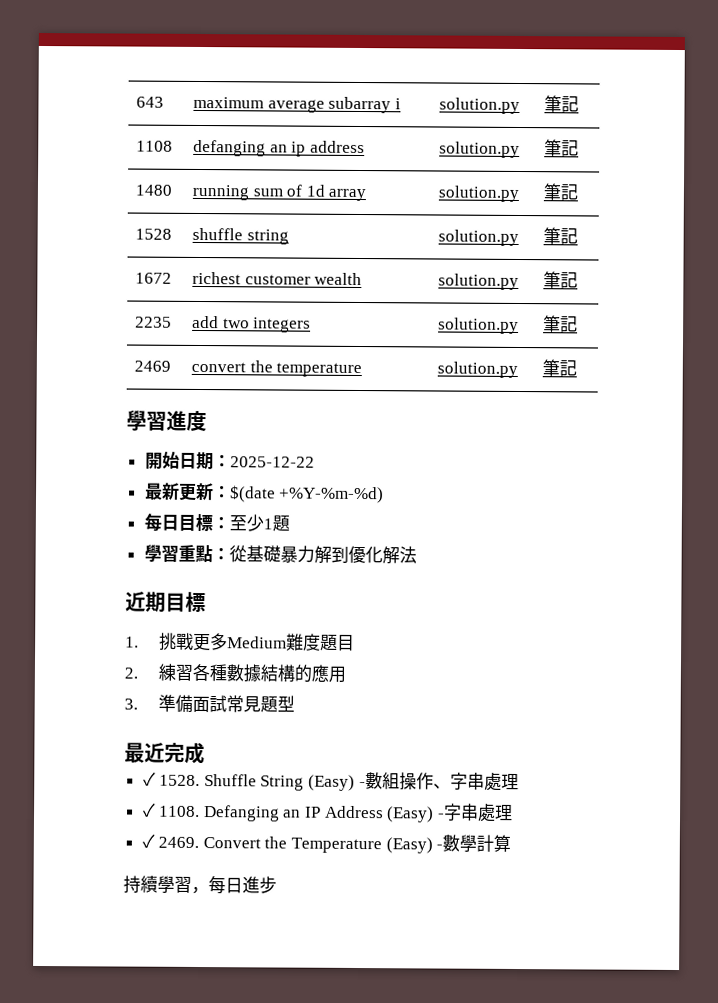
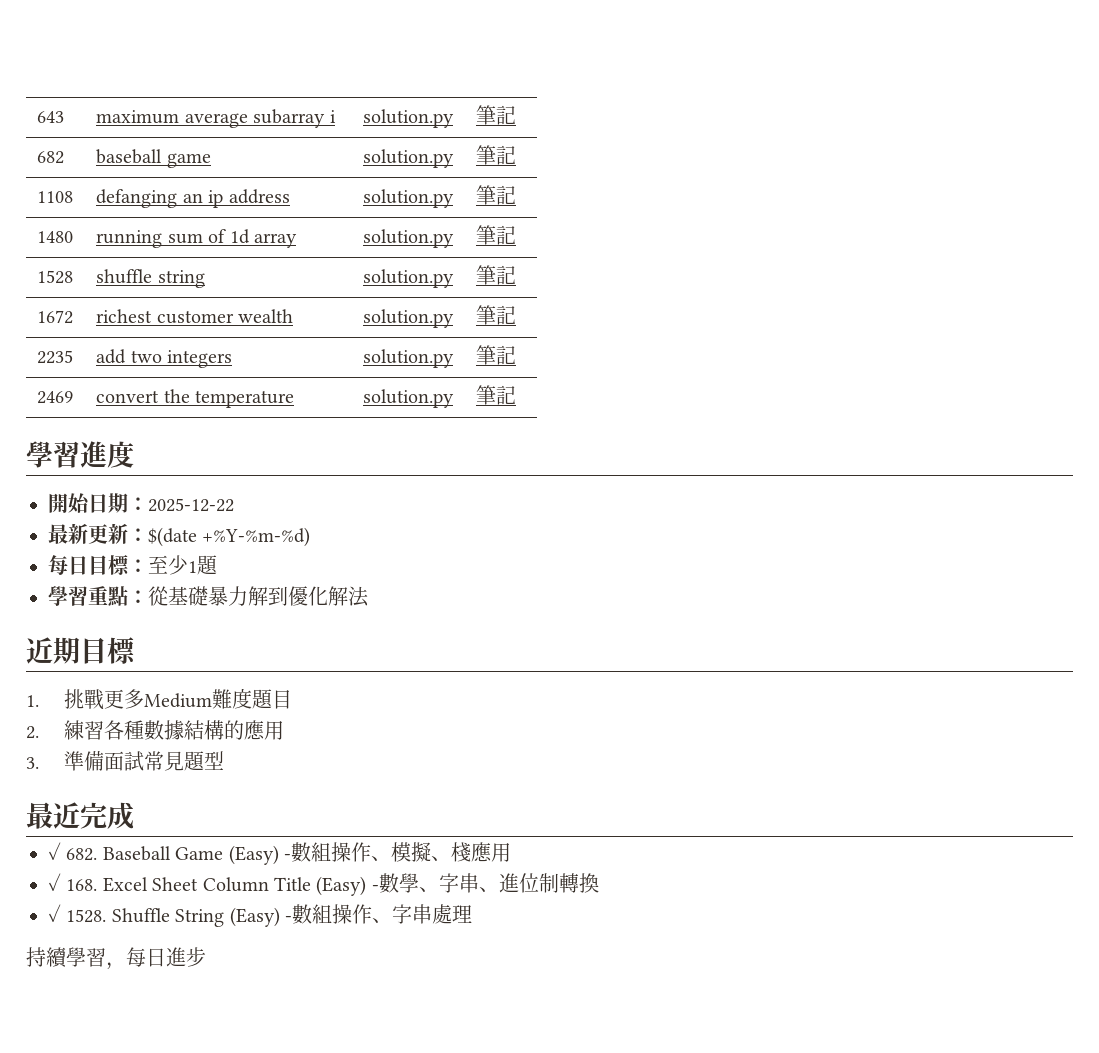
+ 682 | baseball game | solution.py | 筆記
+ ✓ 682. Baseball Game (Easy) -數組操作、模擬、棧應用
+ ✓ 168. Excel Sheet Column Title (Easy) -數學、字串、進位制轉換
- ✓ 1108. Defanging an IP Address (Easy) -字串處理
- ✓ 2469. Convert the Temperature (Easy) -數學計算

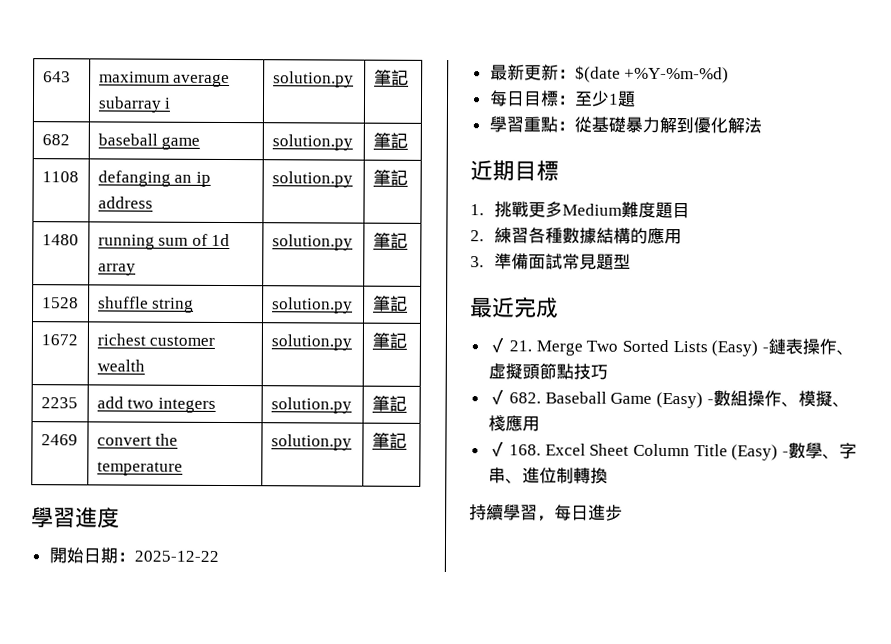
+ ✓ 21. Merge Two Sorted Lists (Easy) -鏈表操作、虛擬頭節點技巧
- ✓ 1528. Shuffle String (Easy) -數組操作、字串處理

